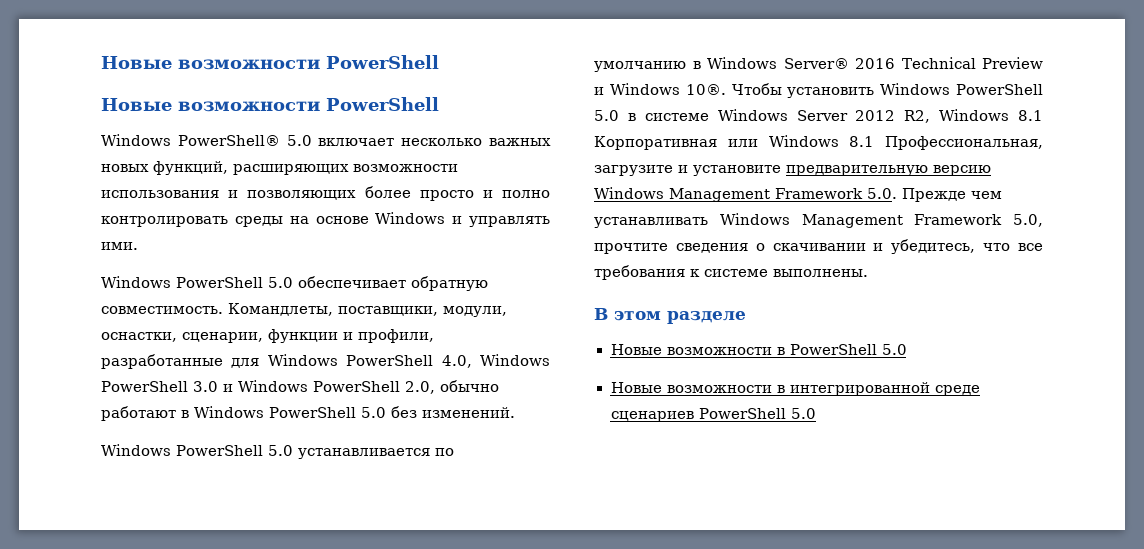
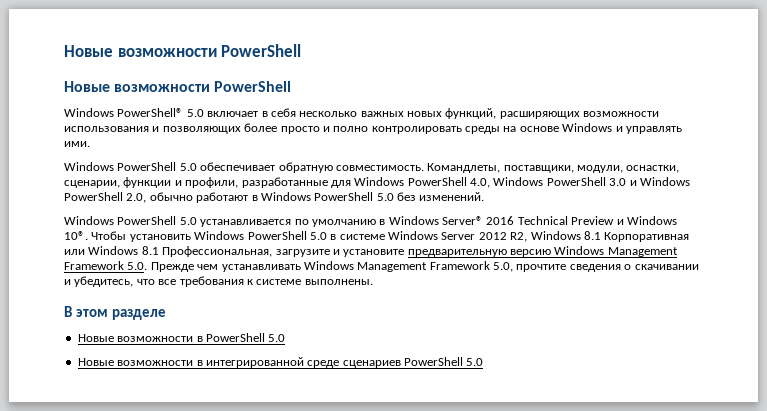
- Windows PowerShell® 5.0 включает несколько важных новых функций, расширяющих возможности использования и позволяющих более просто и полно контролировать среды на основе Windows и управлять ими.
+ Windows PowerShell® 5.0 включает в себя несколько важных новых функций, расширяющих возможности использования и позволяющих более просто и полно контролировать среды на основе Windows и управлять ими.

